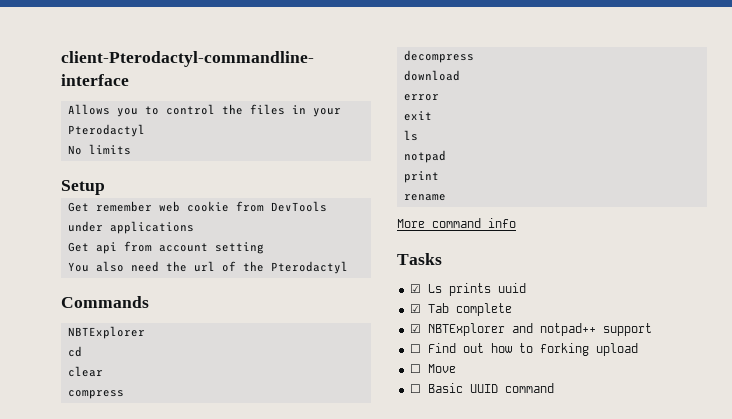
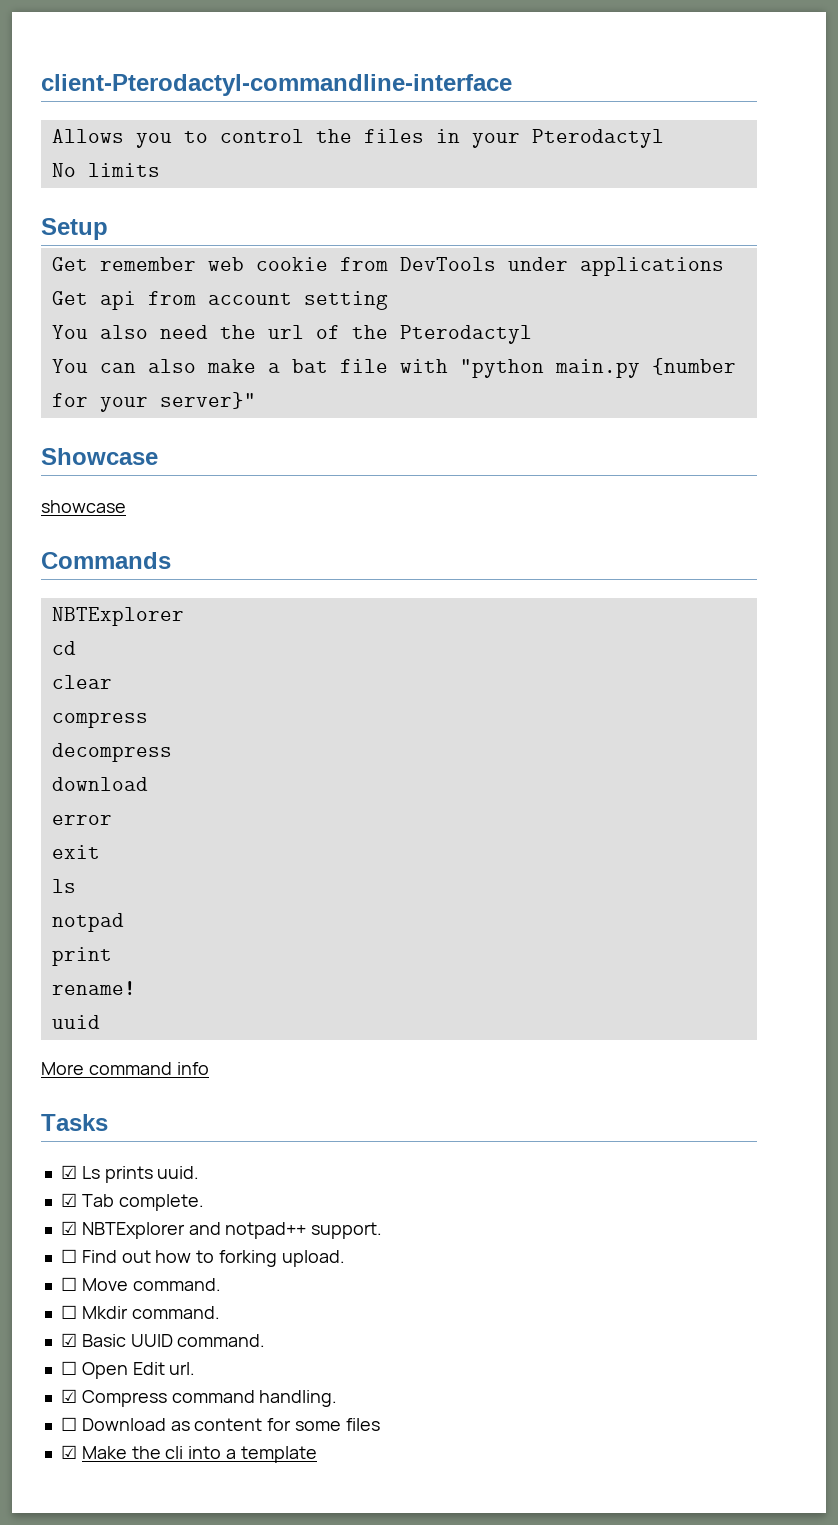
+ You can also make a bat file with "python main.py {number for your server}"
+ Showcase
+ showcase
- rename
+ rename!
+ uuid
- ☑ Ls prints uuid
+ ☑ Ls prints uuid.
- ☑ Tab complete
+ ☑ Tab complete.
- ☑ NBTExplorer and notpad++ support
+ ☑ NBTExplorer and notpad++ support.
- ☐ Find out how to forking upload
+ ☐ Find out how to forking upload.
- ☐ Move
- ☐ Basic UUID command
+ ☐ Move command.
+ ☐ Mkdir command.
+ ☑ Basic UUID command.
+ ☐ Open Edit url.
+ ☑ Compress command handling.
+ ☐ Download as content for some files
+ ☑ Make the cli into a template

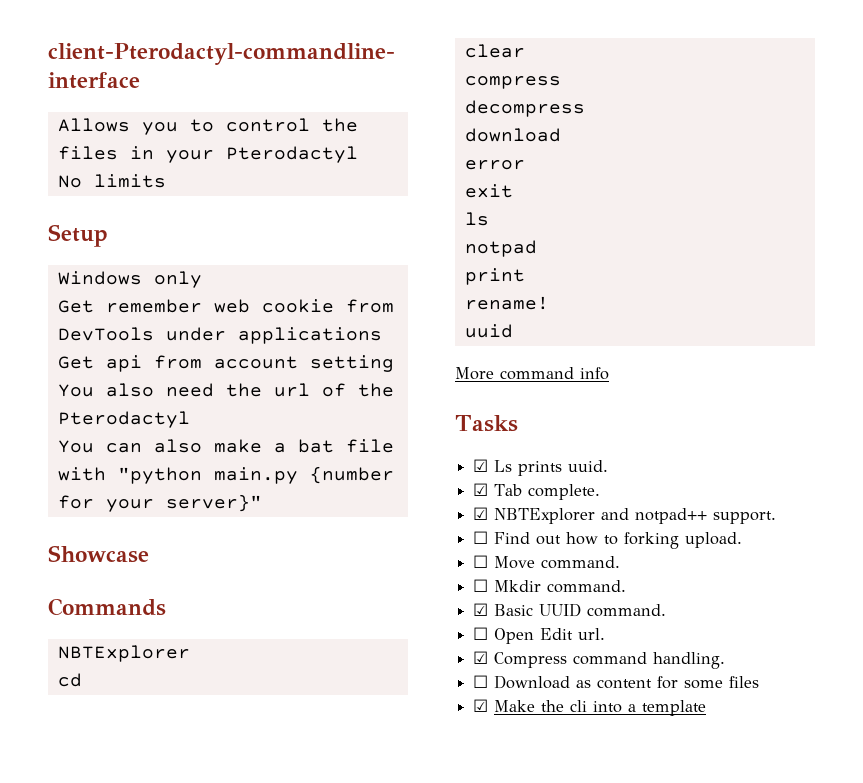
+ Windows only
- showcase

